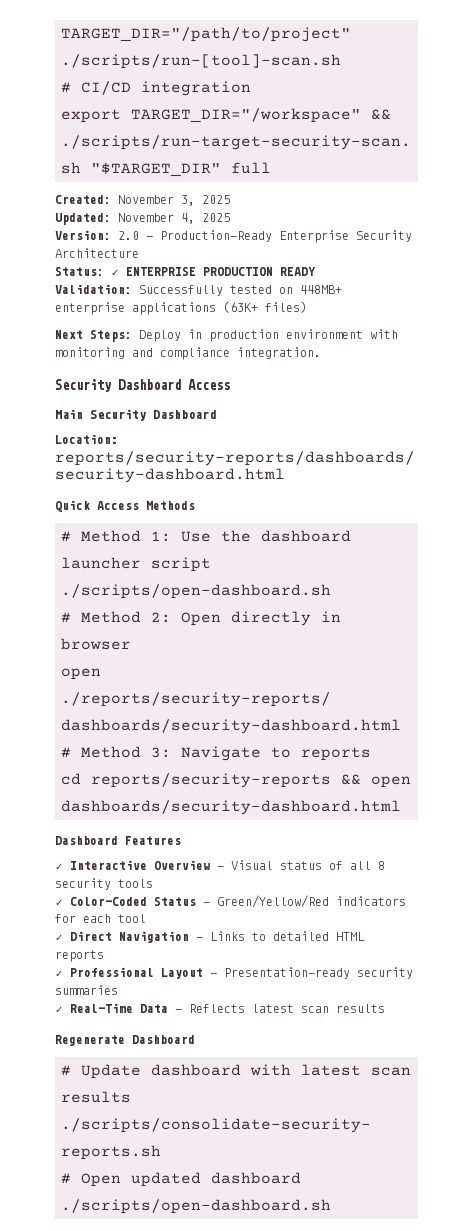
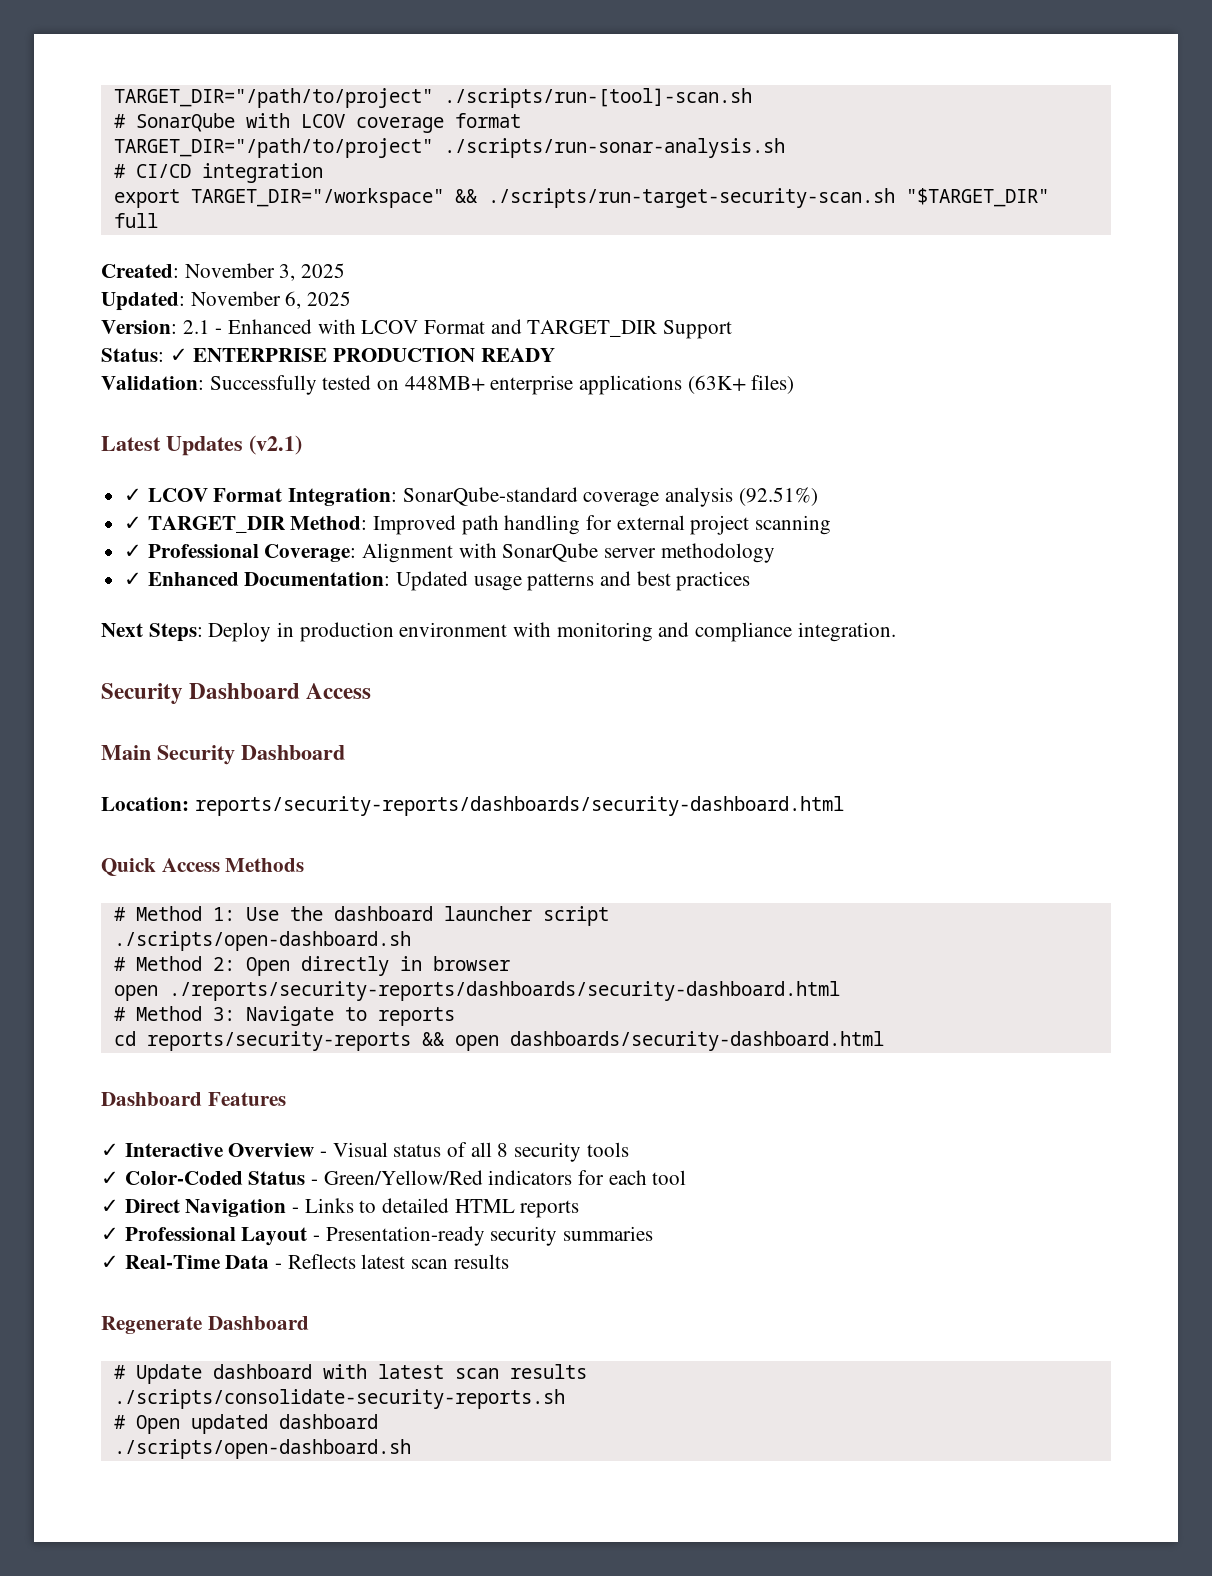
+ # SonarQube with LCOV coverage format
+ TARGET_DIR="/path/to/project" ./scripts/run-sonar-analysis.sh
- Updated: November 4, 2025
+ Updated: November 6, 2025
- Version: 2.0 - Production-Ready Enterprise Security Architecture
+ Version: 2.1 - Enhanced with LCOV Format and TARGET_DIR Support
+ Latest Updates (v2.1)
+ ✓ LCOV Format Integration: SonarQube-standard coverage analysis (92.51%)
+ ✓ TARGET_DIR Method: Improved path handling for external project scanning
+ ✓ Professional Coverage: Alignment with SonarQube server methodology
+ ✓ Enhanced Documentation: Updated usage patterns and best practices

